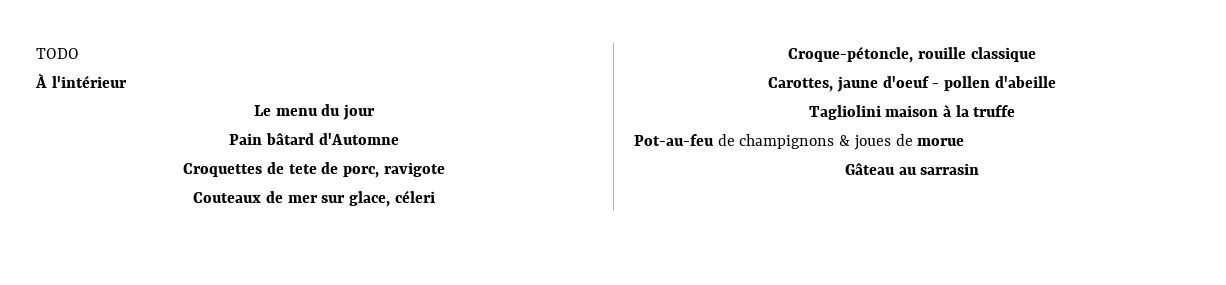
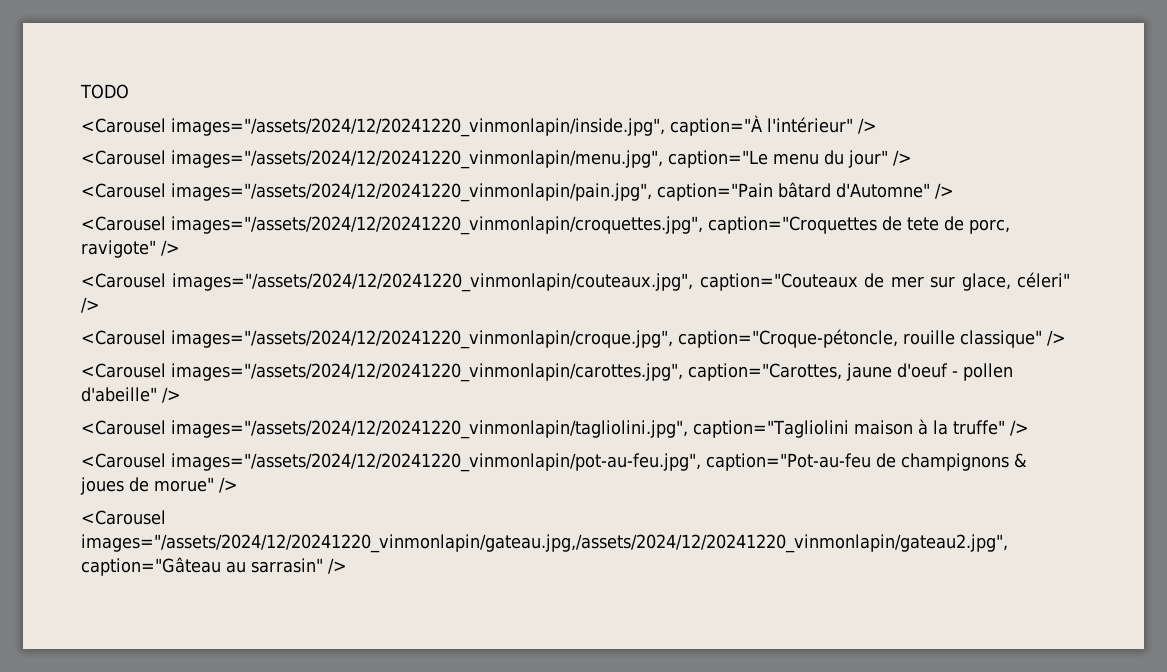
- À l'intérieur
- Le menu du jour
- Pain bâtard d'Automne
- Croquettes de tete de porc, ravigote
- Couteaux de mer sur glace, céleri
- Croque-pétoncle, rouille classique
- Carottes, jaune d'oeuf - pollen d'abeille
- Tagliolini maison à la truffe
- Pot-au-feu de champignons & joues de morue
- Gâteau au sarrasin
+ <Carousel images="/assets/2024/12/20241220_vinmonlapin/inside.jpg", caption="À l'intérieur" />
+ <Carousel images="/assets/2024/12/20241220_vinmonlapin/menu.jpg", caption="Le menu du jour" />
+ <Carousel images="/assets/2024/12/20241220_vinmonlapin/pain.jpg", caption="Pain bâtard d'Automne" />
+ <Carousel images="/assets/2024/12/20241220_vinmonlapin/croquettes.jpg", caption="Croquettes de tete de porc, ravigote" />
+ <Carousel images="/assets/2024/12/20241220_vinmonlapin/couteaux.jpg", caption="Couteaux de mer sur glace, céleri" />
+ <Carousel images="/assets/2024/12/20241220_vinmonlapin/croque.jpg", caption="Croque-pétoncle, rouille classique" />
+ <Carousel images="/assets/2024/12/20241220_vinmonlapin/carottes.jpg", caption="Carottes, jaune d'oeuf - pollen d'abeille" />
+ <Carousel images="/assets/2024/12/20241220_vinmonlapin/tagliolini.jpg", caption="Tagliolini maison à la truffe" />
+ <Carousel images="/assets/2024/12/20241220_vinmonlapin/pot-au-feu.jpg", caption="Pot-au-feu de champignons & joues de morue" />
+ <Carousel images="/assets/2024/12/20241220_vinmonlapin/gateau.jpg,/assets/2024/12/20241220_vinmonlapin/gateau2.jpg", caption="Gâteau au sarrasin" />

